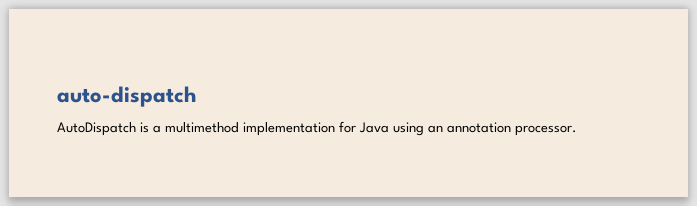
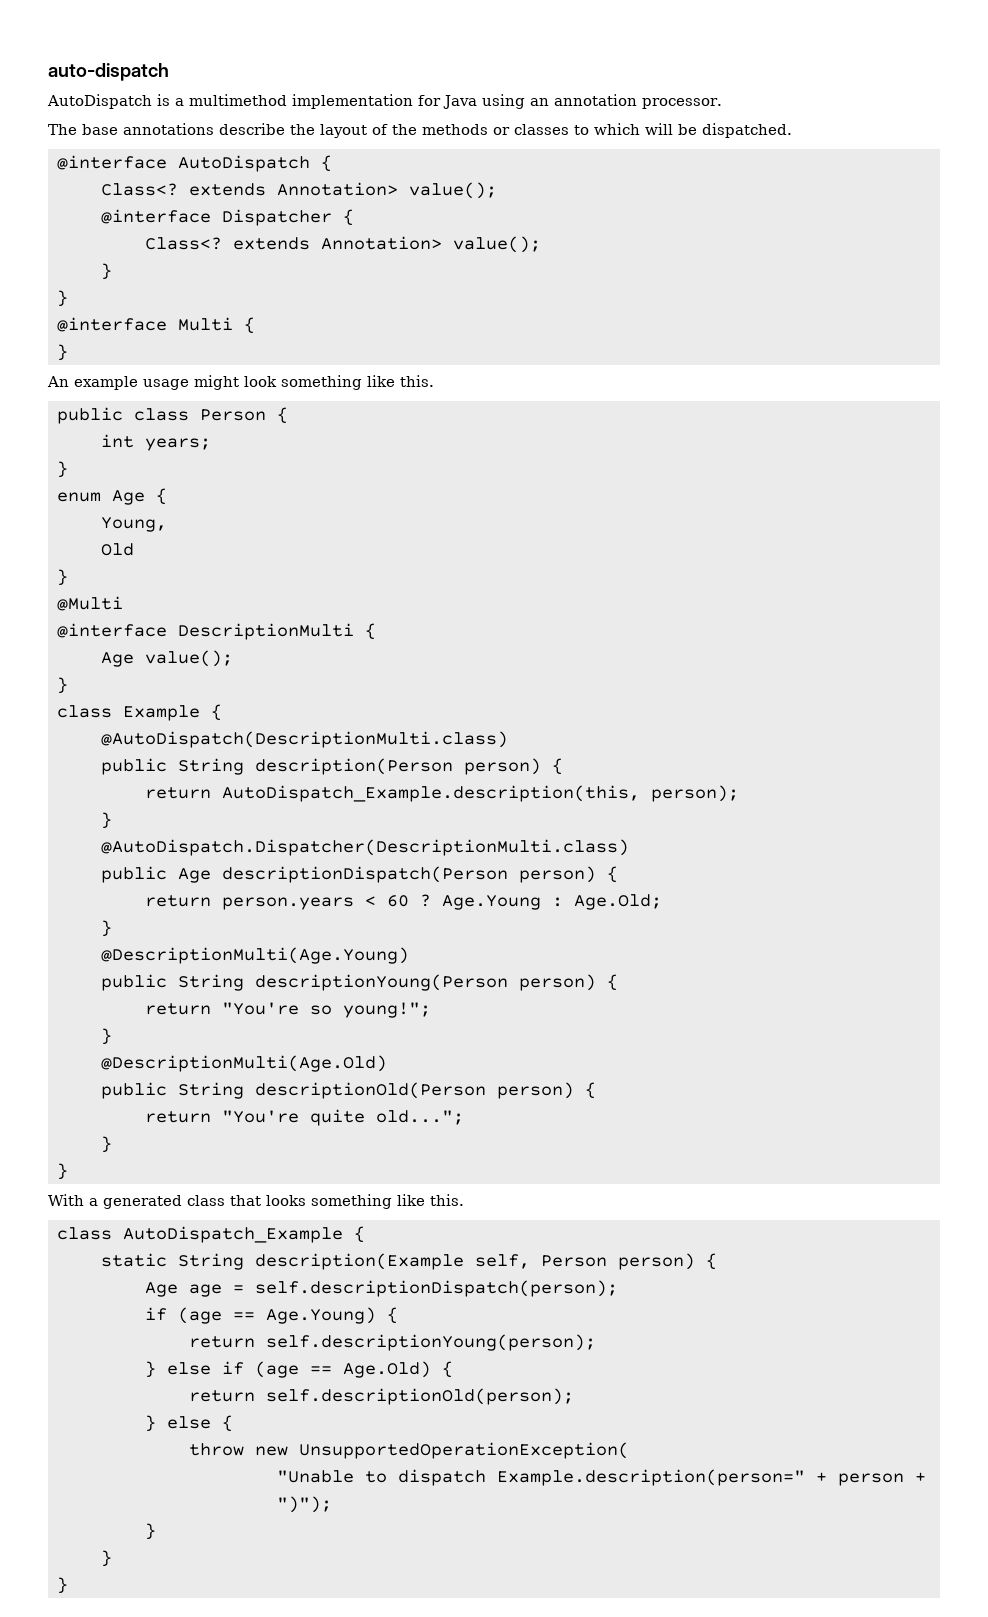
+ The base annotations describe the layout of the methods or classes to which will be dispatched.
+ @interface AutoDispatch {
+ Class<? extends Annotation> value();
+ @interface Dispatcher {
+ Class<? extends Annotation> value();
+ }
+ }
+ @interface Multi {
+ }
+ An example usage might look something like this.
+ public class Person {
+ int years;
+ }
+ enum Age {
+ Young,
+ Old
+ }
+ @Multi
+ @interface DescriptionMulti {
+ Age value();
+ }
+ class Example {
+ @AutoDispatch(DescriptionMulti.class)
+ public String description(Person person) {
+ return AutoDispatch_Example.description(this, person);
+ }
+ @AutoDispatch.Dispatcher(DescriptionMulti.class)
+ public Age descriptionDispatch(Person person) {
+ return person.years < 60 ? Age.Young : Age.Old;
+ }
+ @DescriptionMulti(Age.Young)
+ public String descriptionYoung(Person person) {
+ return "You're so young!";
+ }
+ @DescriptionMulti(Age.Old)
+ public String descriptionOld(Person person) {
+ return "You're quite old...";
+ }
+ }
+ With a generated class that looks something like this.
+ class AutoDispatch_Example {
+ static String description(Example self, Person person) {
+ Age age = self.descriptionDispatch(person);
+ if (age == Age.Young) {
+ return self.descriptionYoung(person);
+ } else if (age == Age.Old) {
+ return self.descriptionOld(person);
+ } else {
+ throw new UnsupportedOperationException(
+ "Unable to dispatch Example.description(person=" + person + ")");
+ }
+ }
+ }

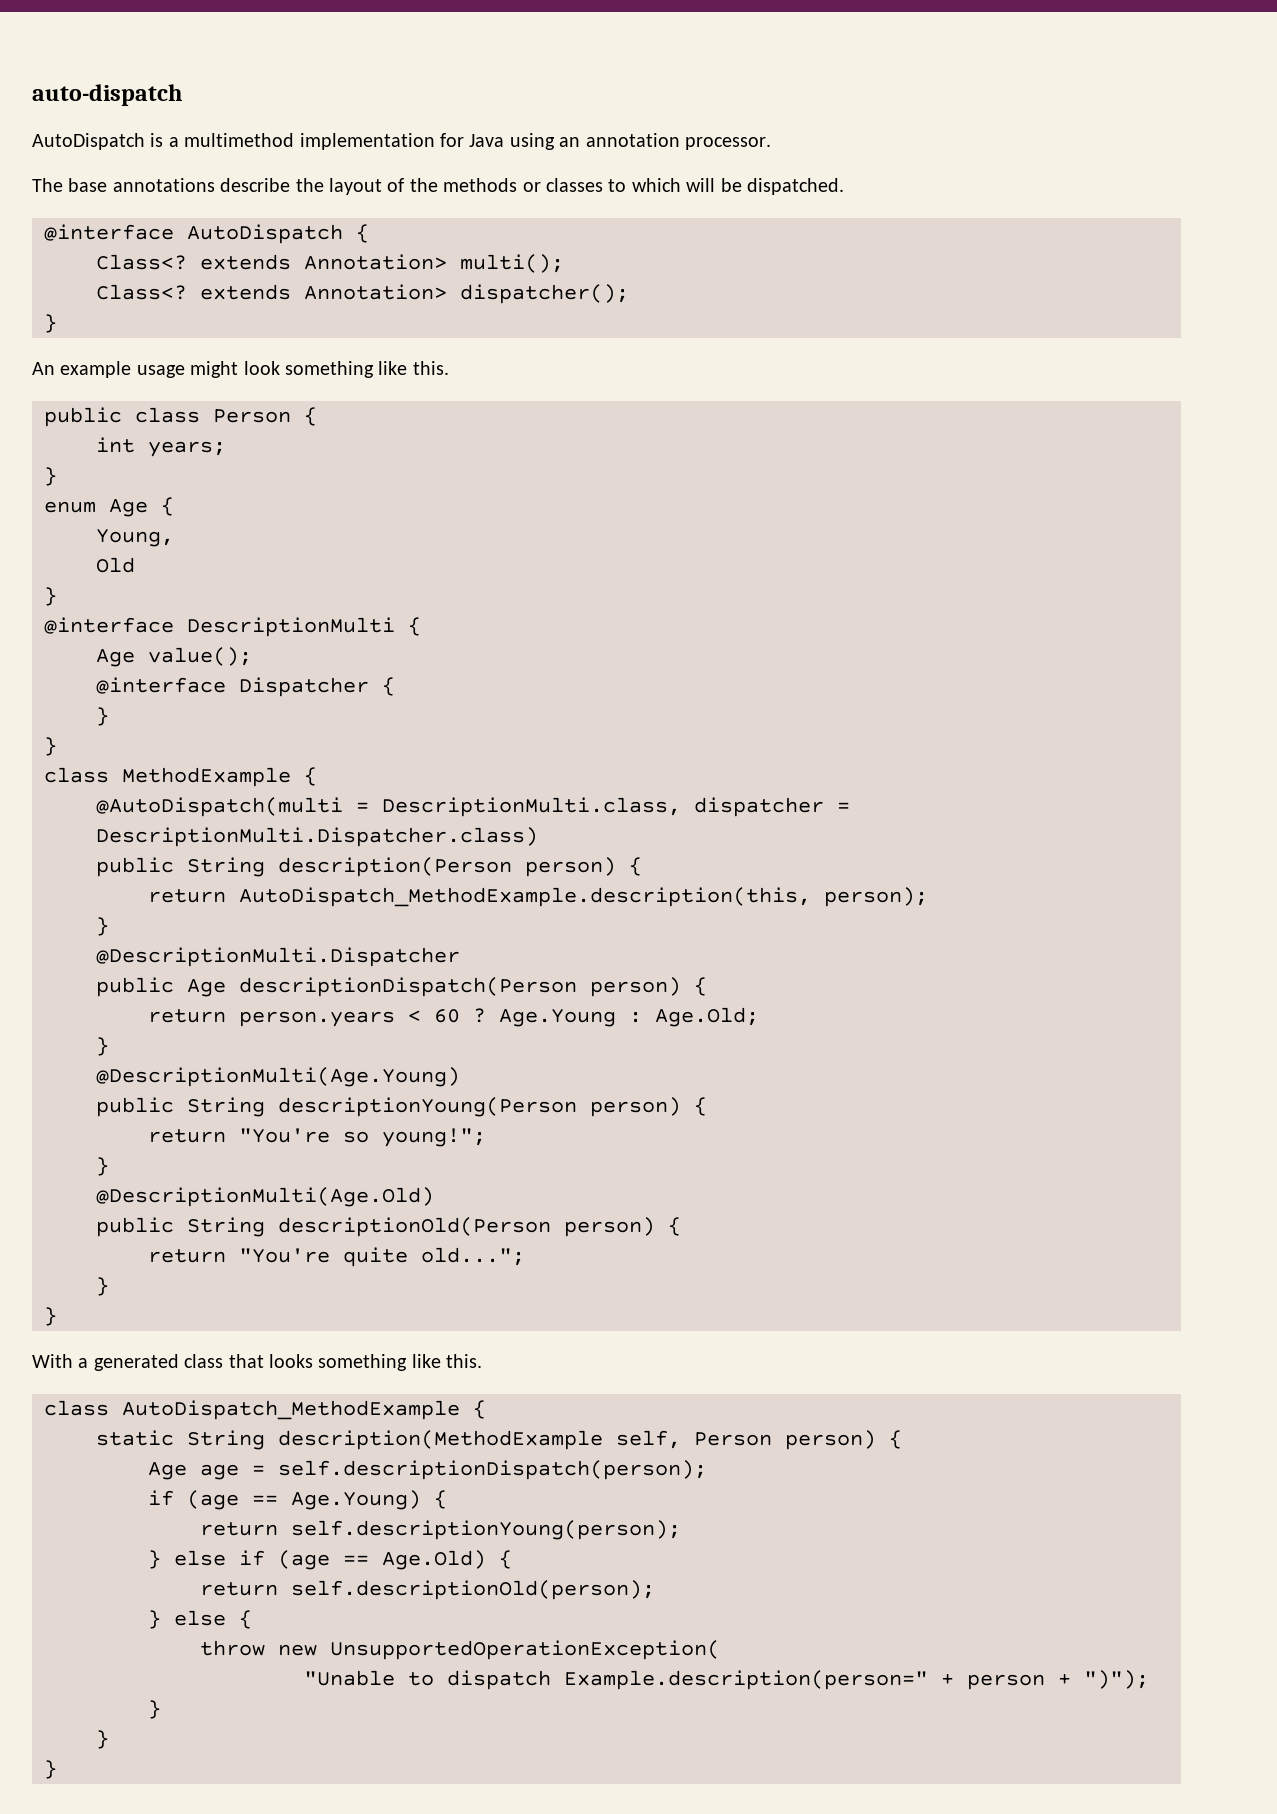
  @interface AutoDispatch {
- Class<? extends Annotation> value();
- @interface Dispatcher {
- Class<? extends Annotation> value();
- }
- }
- @interface Multi {
+ Class<? extends Annotation> multi();
+ Class<? extends Annotation> dispatcher();
- @Multi
+ @interface Dispatcher {
+ }
- class Example {
- @AutoDispatch(DescriptionMulti.class)
+ class MethodExample {
+ @AutoDispatch(multi = DescriptionMulti.class, dispatcher = DescriptionMulti.Dispatcher.class)
- return AutoDispatch_Example.description(this, person);
+ return AutoDispatch_MethodExample.description(this, person);
- @AutoDispatch.Dispatcher(DescriptionMulti.class)
+ @DescriptionMulti.Dispatcher
- class AutoDispatch_Example {
+ class AutoDispatch_MethodExample {
- static String description(Example self, Person person) {
+ static String description(MethodExample self, Person person) {

